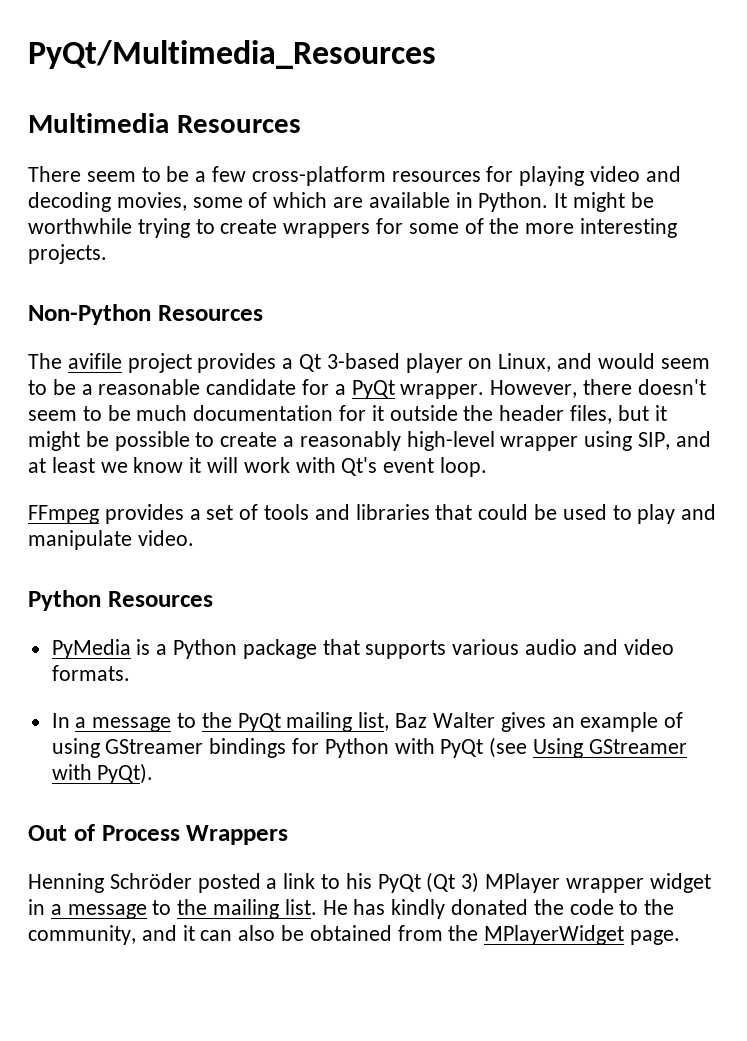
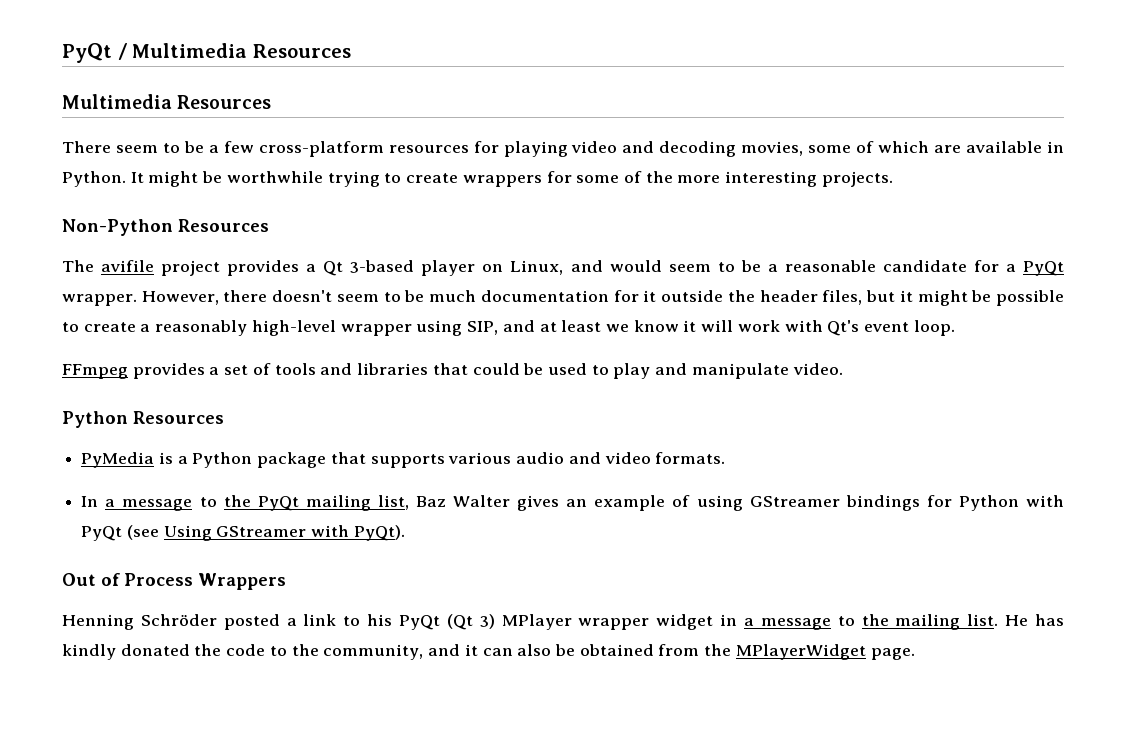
- PyQt/Multimedia_Resources
+ PyQt / Multimedia Resources

